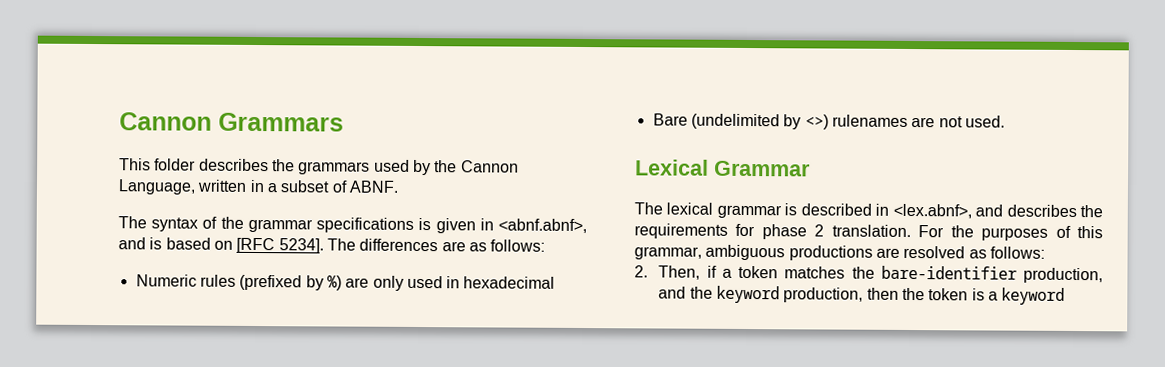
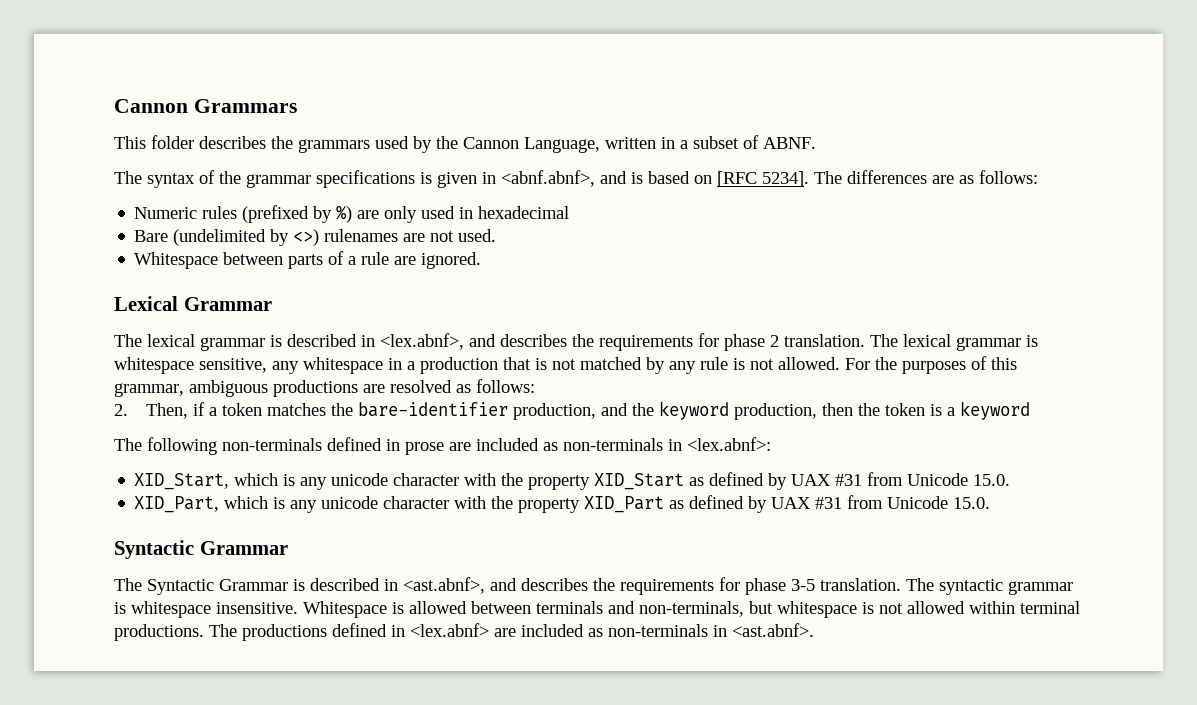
+ Whitespace between parts of a rule are ignored.
+ The lexical grammar is whitespace sensitive, any whitespace in a production that is not matched by any rule is not allowed.
+ The following non-terminals defined in prose are included as non-terminals in <lex.abnf>:
+ XID_Start, which is any unicode character with the property XID_Start as defined by UAX #31 from Unicode 15.0.
+ XID_Part, which is any unicode character with the property XID_Part as defined by UAX #31 from Unicode 15.0.
+ Syntactic Grammar
+ The Syntactic Grammar is described in <ast.abnf>, and describes the requirements for phase 3-5 translation. The syntactic grammar is whitespace insensitive. Whitespace is allowed between terminals and non-terminals, but whitespace is not allowed within terminal productions. The productions defined in <lex.abnf> are included as non-terminals in <ast.abnf>.

